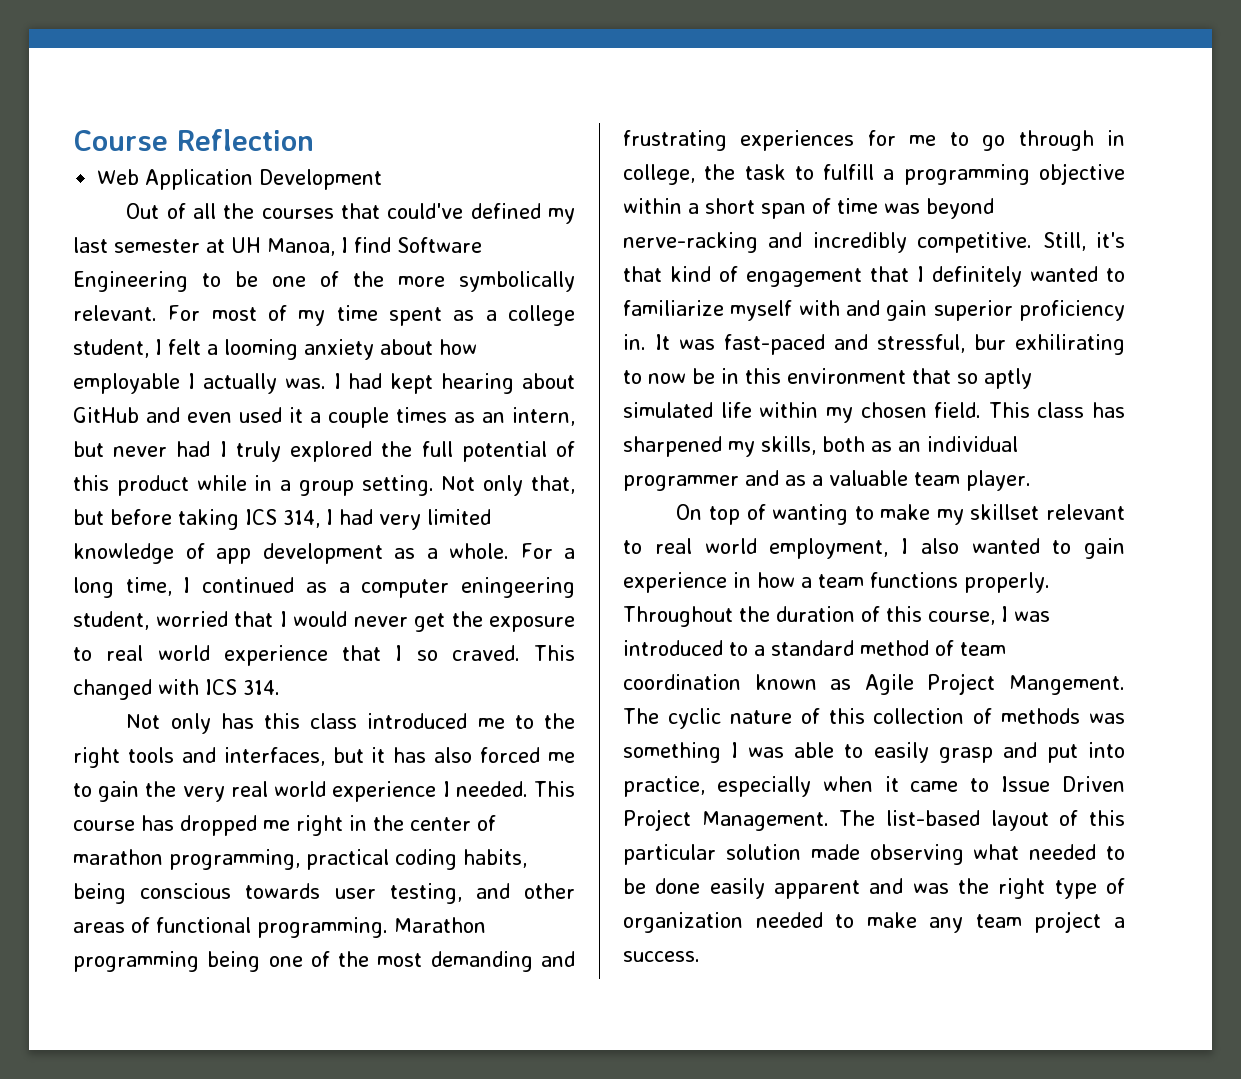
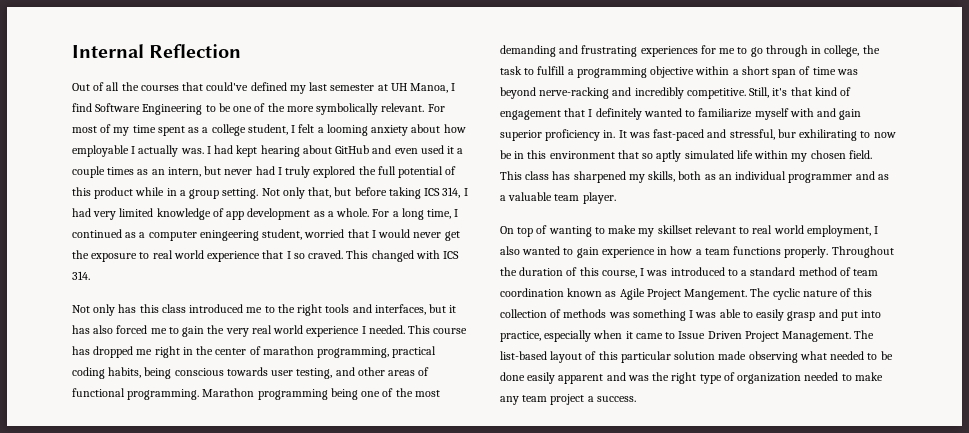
- Course Reflection
+ Internal Reflection
- Web Application Development

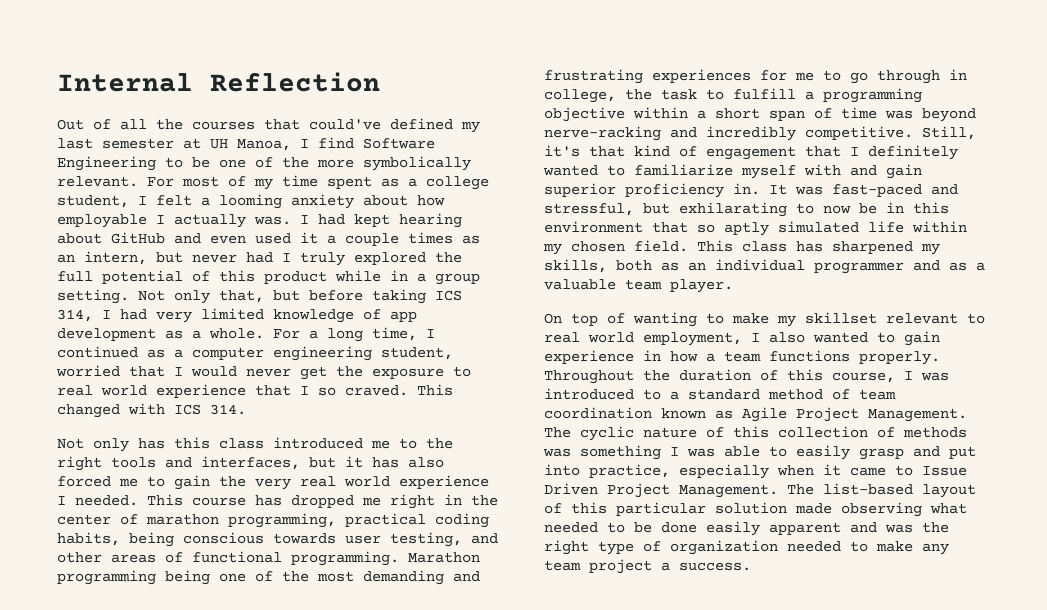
- For a long time, I continued as a computer eningeering student, worried that I would never get the exposure to real world experience that I so craved.
+ For a long time, I continued as a computer engineering student, worried that I would never get the exposure to real world experience that I so craved.
- It was fast-paced and stressful, bur exhilirating to now be in this environment that so aptly simulated life within my chosen field.
+ It was fast-paced and stressful, but exhilarating to now be in this environment that so aptly simulated life within my chosen field.
- Throughout the duration of this course, I was introduced to a standard method of team coordination known as Agile Project Mangement.
+ Throughout the duration of this course, I was introduced to a standard method of team coordination known as Agile Project Management.

